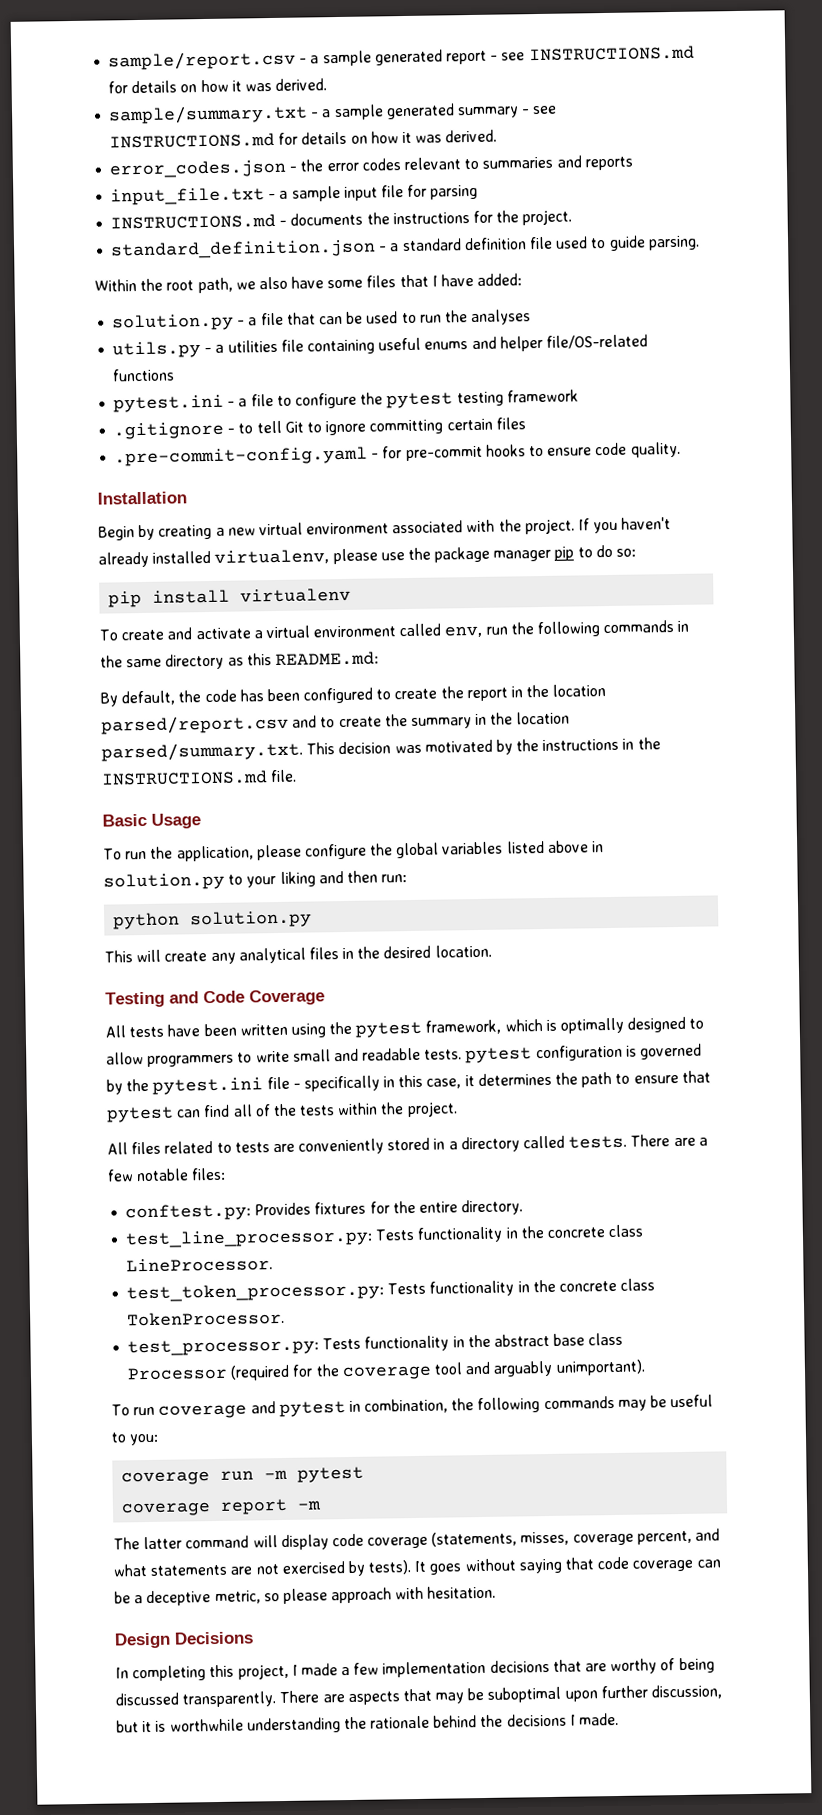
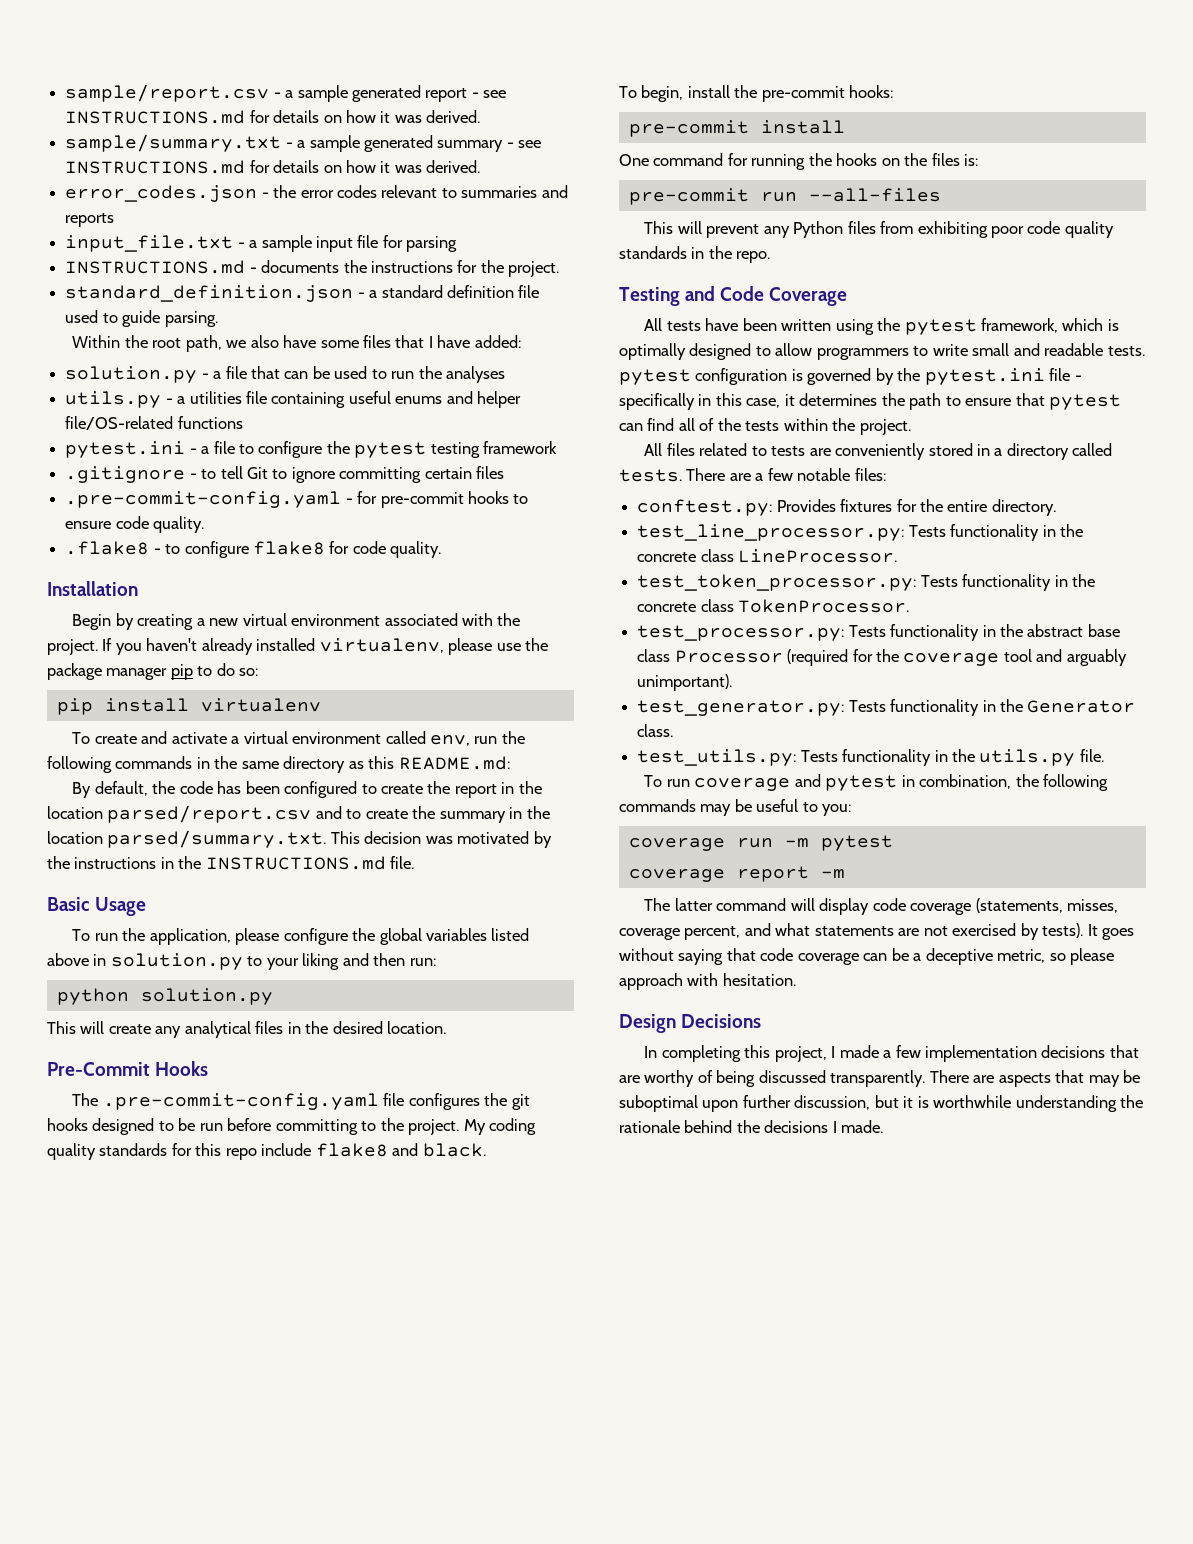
+ .flake8 - to configure flake8 for code quality.
+ Pre-Commit Hooks
+ The .pre-commit-config.yaml file configures the git hooks designed to be run before committing to the project. My coding quality standards for this repo include flake8 and black.
+ To begin, install the pre-commit hooks:
+ pre-commit install
+ One command for running the hooks on the files is:
+ pre-commit run --all-files
+ This will prevent any Python files from exhibiting poor code quality standards in the repo.
+ test_generator.py: Tests functionality in the Generator class.
+ test_utils.py: Tests functionality in the utils.py file.

